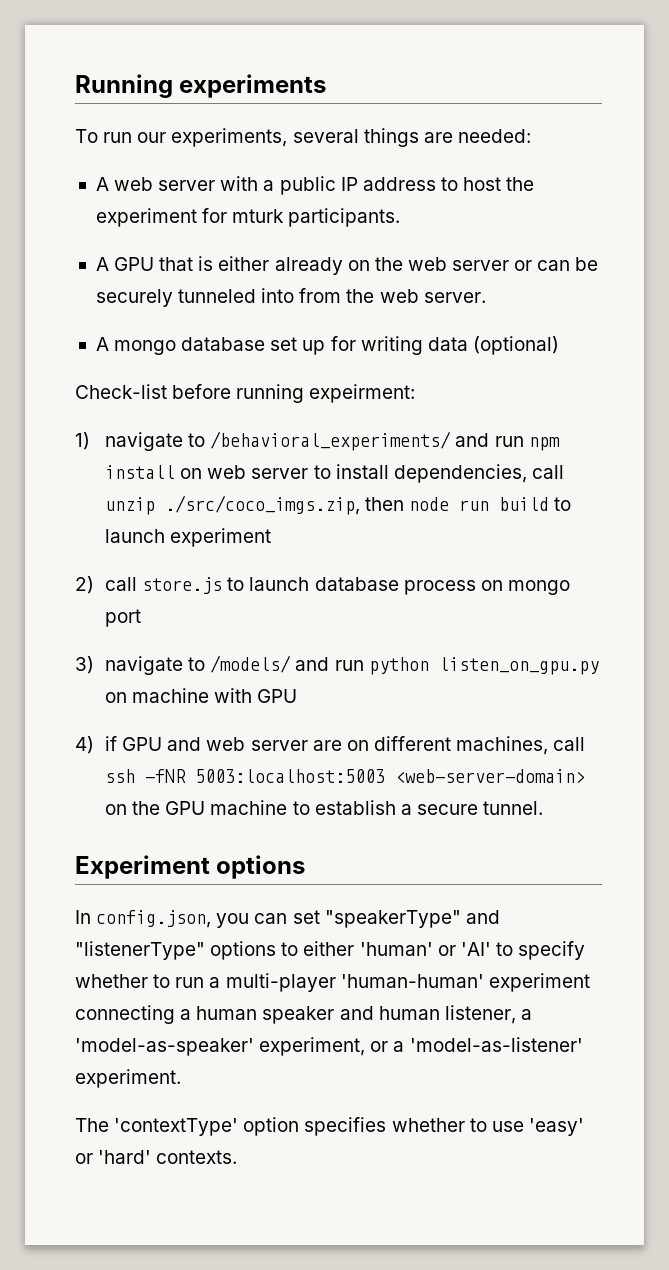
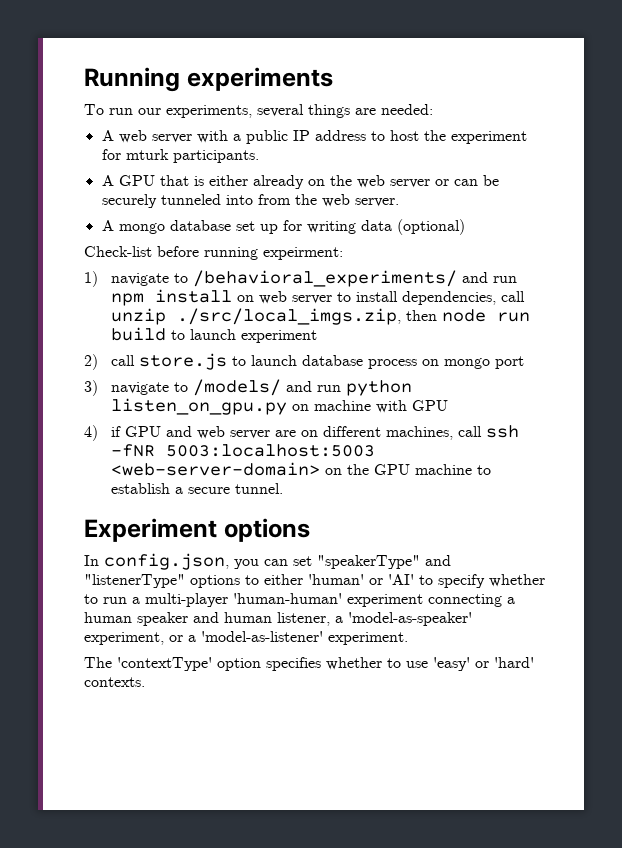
- 1) navigate to /behavioral_experiments/ and run npm install on web server to install dependencies, call unzip ./src/coco_imgs.zip, then node run build to launch experiment
+ 1) navigate to /behavioral_experiments/ and run npm install on web server to install dependencies, call unzip ./src/local_imgs.zip, then node run build to launch experiment

